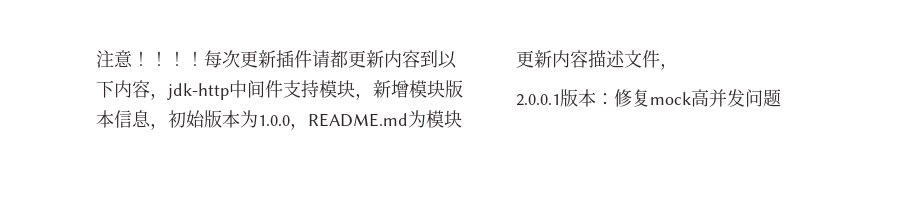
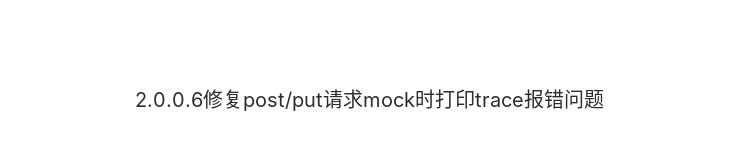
- 注意！！！！每次更新插件请都更新内容到以下内容，jdk-http中间件支持模块，新增模块版本信息，初始版本为1.0.0，README.md为模块更新内容描述文件，
- 2.0.0.1版本：修复mock高并发问题
+ 2.0.0.6修复post/put请求mock时打印trace报错问题

